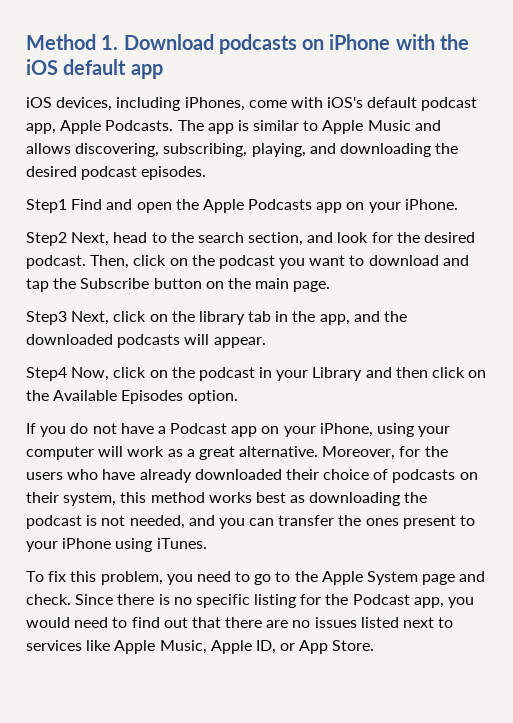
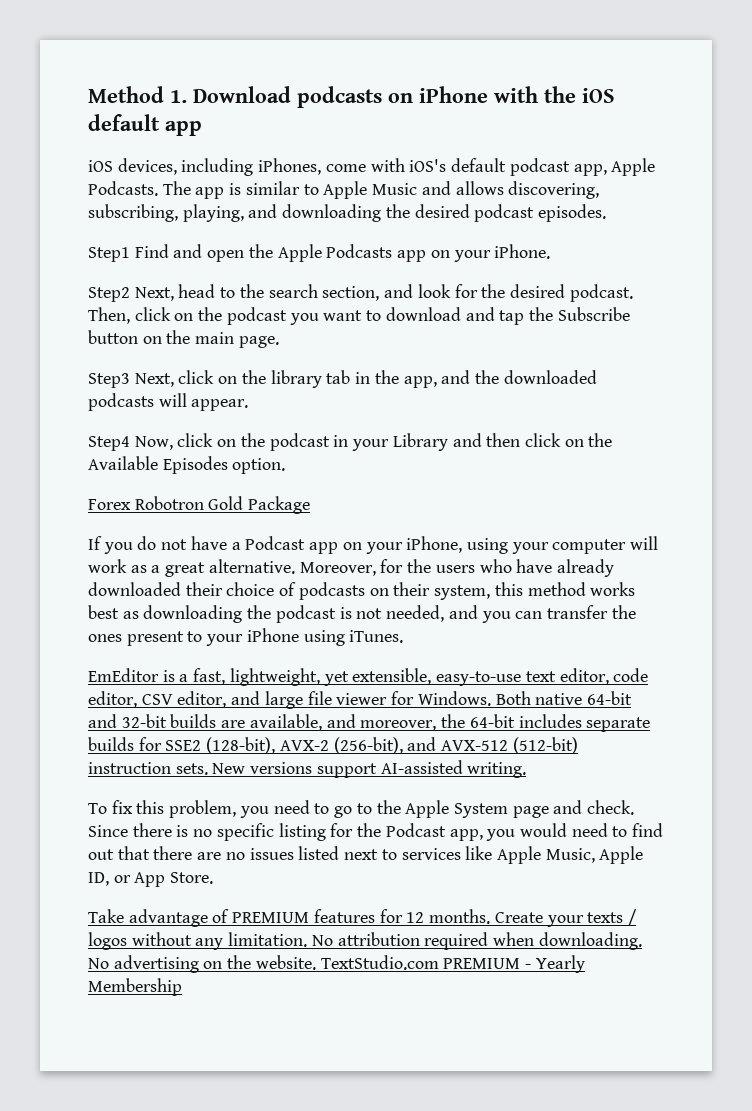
+ Forex Robotron Gold Package
+ EmEditor is a fast, lightweight, yet extensible, easy-to-use text editor, code editor, CSV editor, and large file viewer for Windows. Both native 64-bit and 32-bit builds are available, and moreover, the 64-bit includes separate builds for SSE2 (128-bit), AVX-2 (256-bit), and AVX-512 (512-bit) instruction sets. New versions support AI-assisted writing.
+ Take advantage of PREMIUM features for 12 months. Create your texts / logos without any limitation. No attribution required when downloading. No advertising on the website. TextStudio.com PREMIUM - Yearly Membership

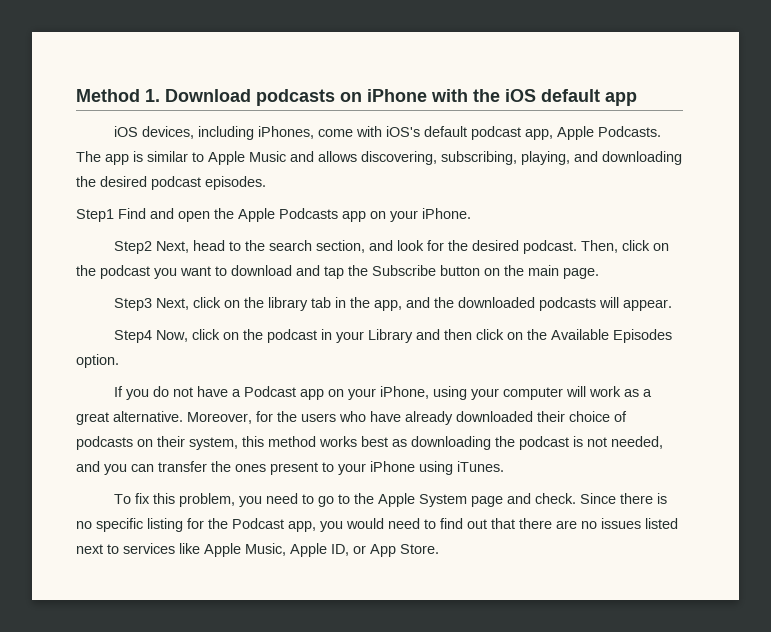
- Forex Robotron Gold Package
- EmEditor is a fast, lightweight, yet extensible, easy-to-use text editor, code editor, CSV editor, and large file viewer for Windows. Both native 64-bit and 32-bit builds are available, and moreover, the 64-bit includes separate builds for SSE2 (128-bit), AVX-2 (256-bit), and AVX-512 (512-bit) instruction sets. New versions support AI-assisted writing.
- Take advantage of PREMIUM features for 12 months. Create your texts / logos without any limitation. No attribution required when downloading. No advertising on the website. TextStudio.com PREMIUM - Yearly Membership

